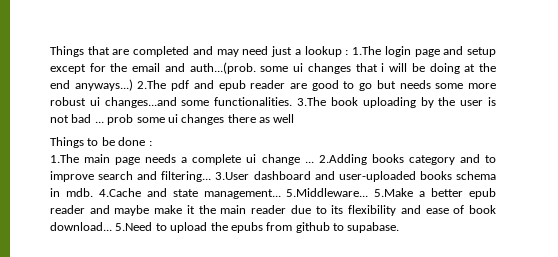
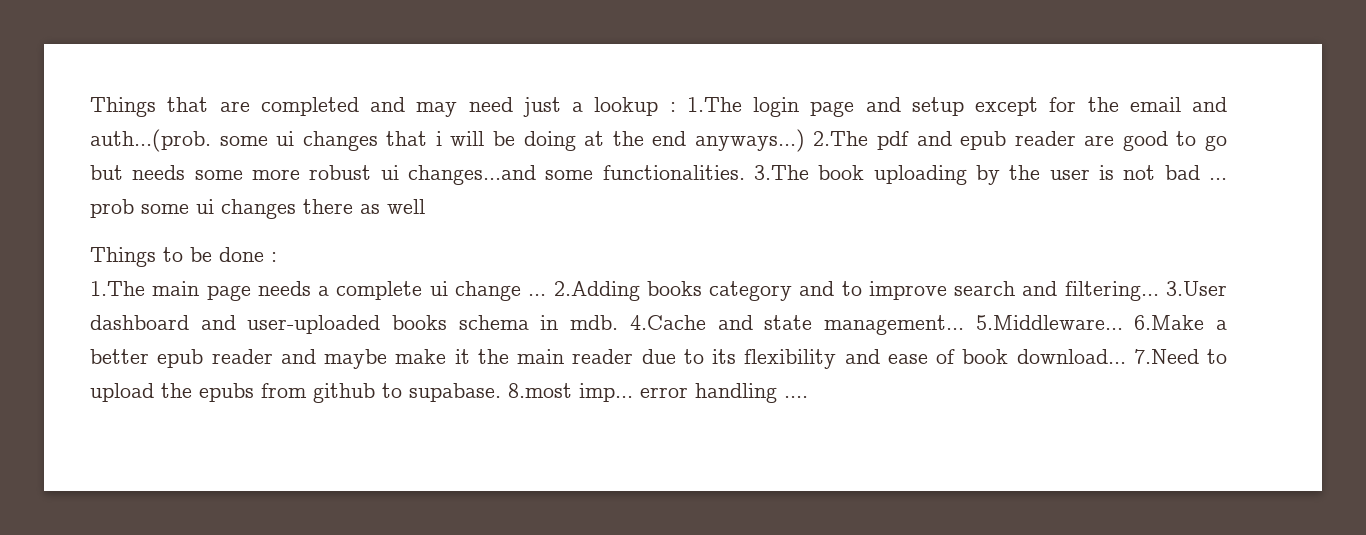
- 5.Make a better epub reader and maybe make it the main reader due to its flexibility and ease of book download...
+ 6.Make a better epub reader and maybe make it the main reader due to its flexibility and ease of book download...
- 5.Need to upload the epubs from github to supabase.
+ 7.Need to upload the epubs from github to supabase.
+ 8.most imp... error handling ....

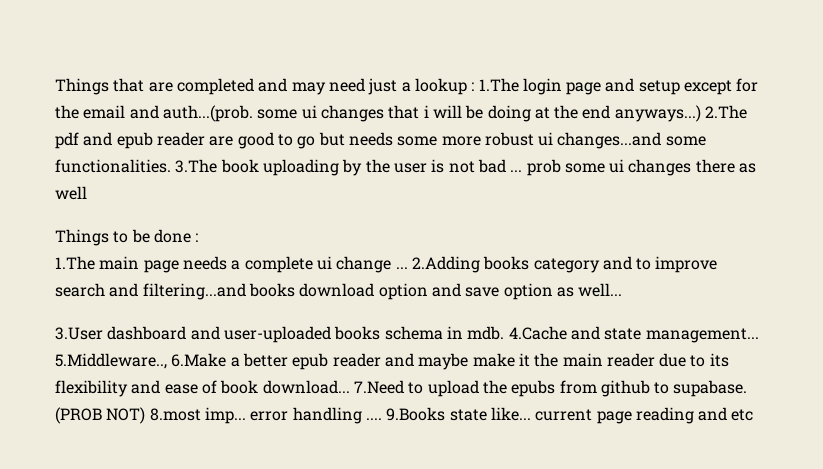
- 2.Adding books category and to improve search and filtering... 3.User dashboard and user-uploaded books schema in mdb.
+ 2.Adding books category and to improve search and filtering...and books download option and save option as well...
+ 3.User dashboard and user-uploaded books schema in mdb.
- 5.Middleware... 6.Make a better epub reader and maybe make it the main reader due to its flexibility and ease of book download...
+ 5.Middleware.., 6.Make a better epub reader and maybe make it the main reader due to its flexibility and ease of book download...
- 8.most imp... error handling ....
+ (PROB NOT) 8.most imp... error handling ....
+ 9.Books state like... current page reading and etc

